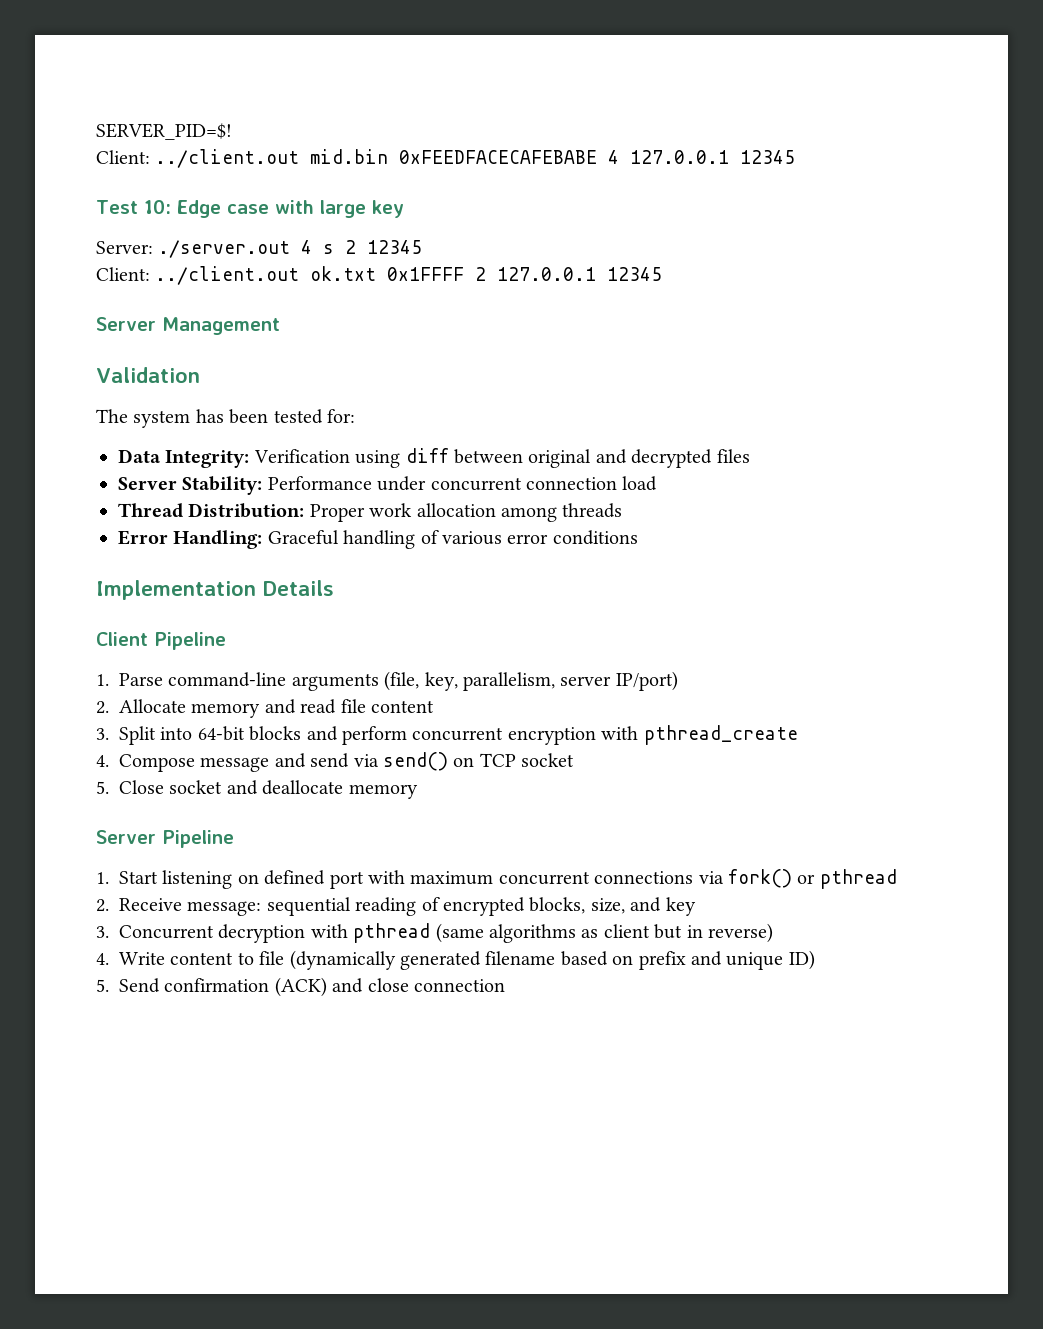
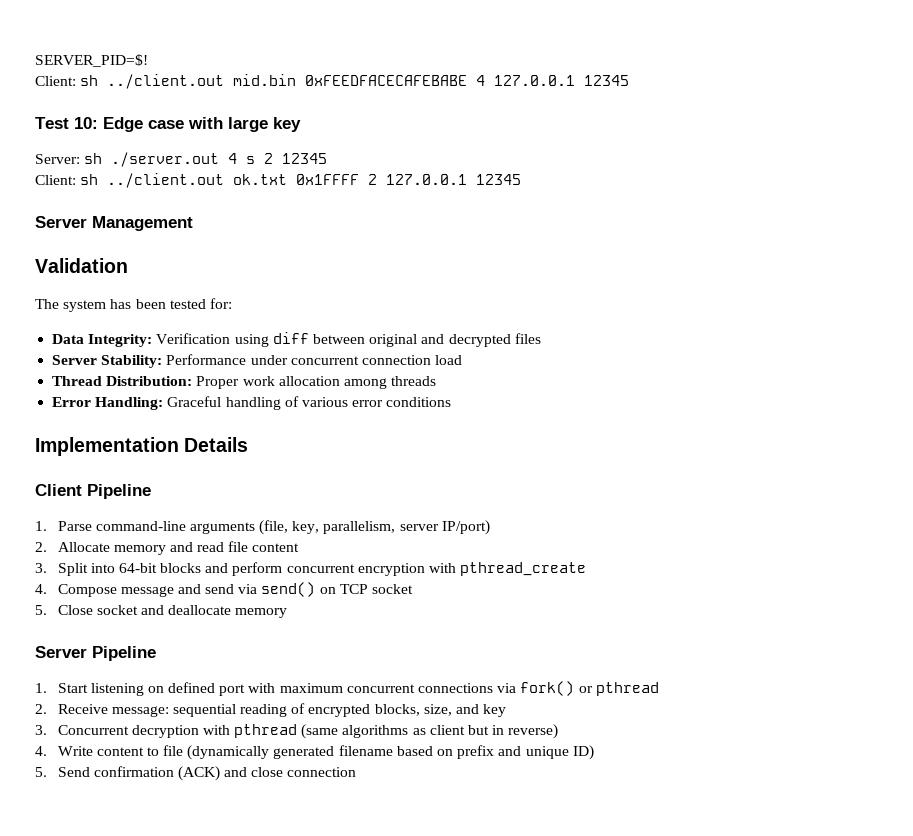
- Client: ../client.out mid.bin 0xFEEDFACECAFEBABE 4 127.0.0.1 12345
+ Client: sh ../client.out mid.bin 0xFEEDFACECAFEBABE 4 127.0.0.1 12345
- Server: ./server.out 4 s 2 12345
+ Server: sh ./server.out 4 s 2 12345
- Client: ../client.out ok.txt 0x1FFFF 2 127.0.0.1 12345
+ Client: sh ../client.out ok.txt 0x1FFFF 2 127.0.0.1 12345

